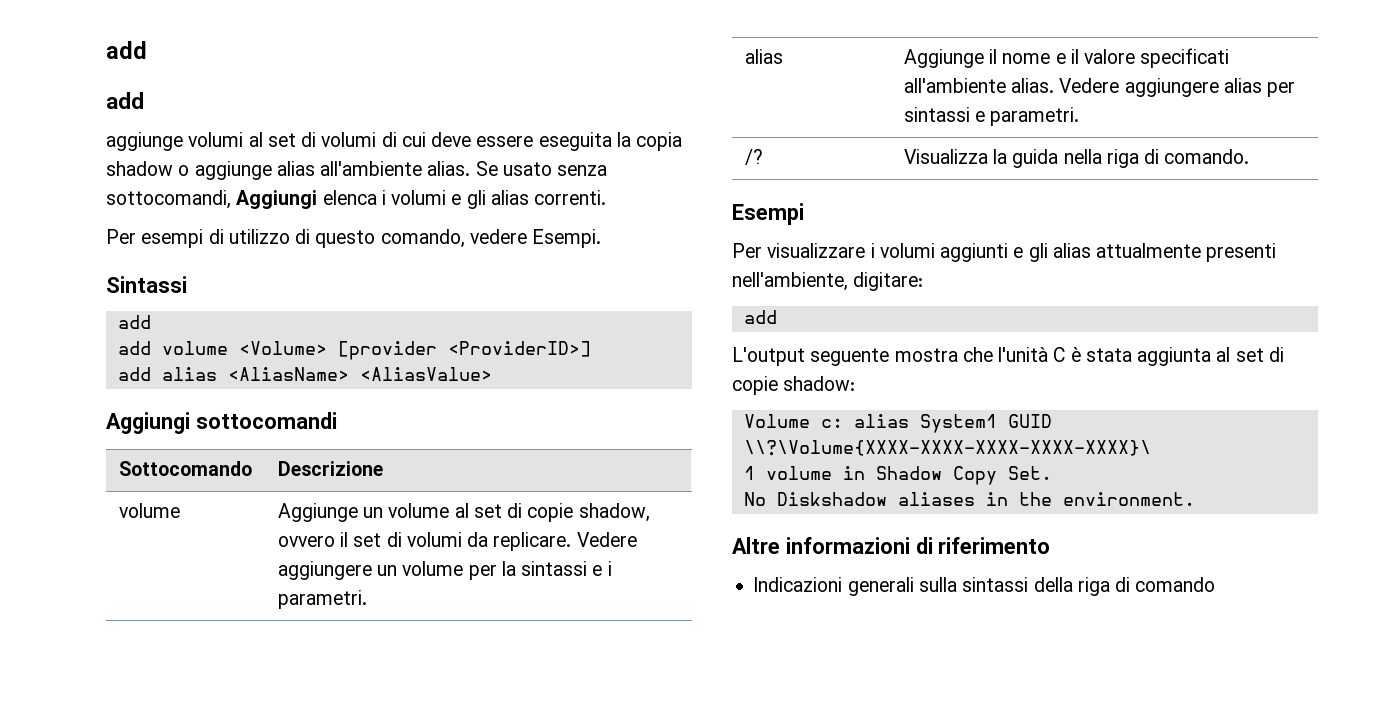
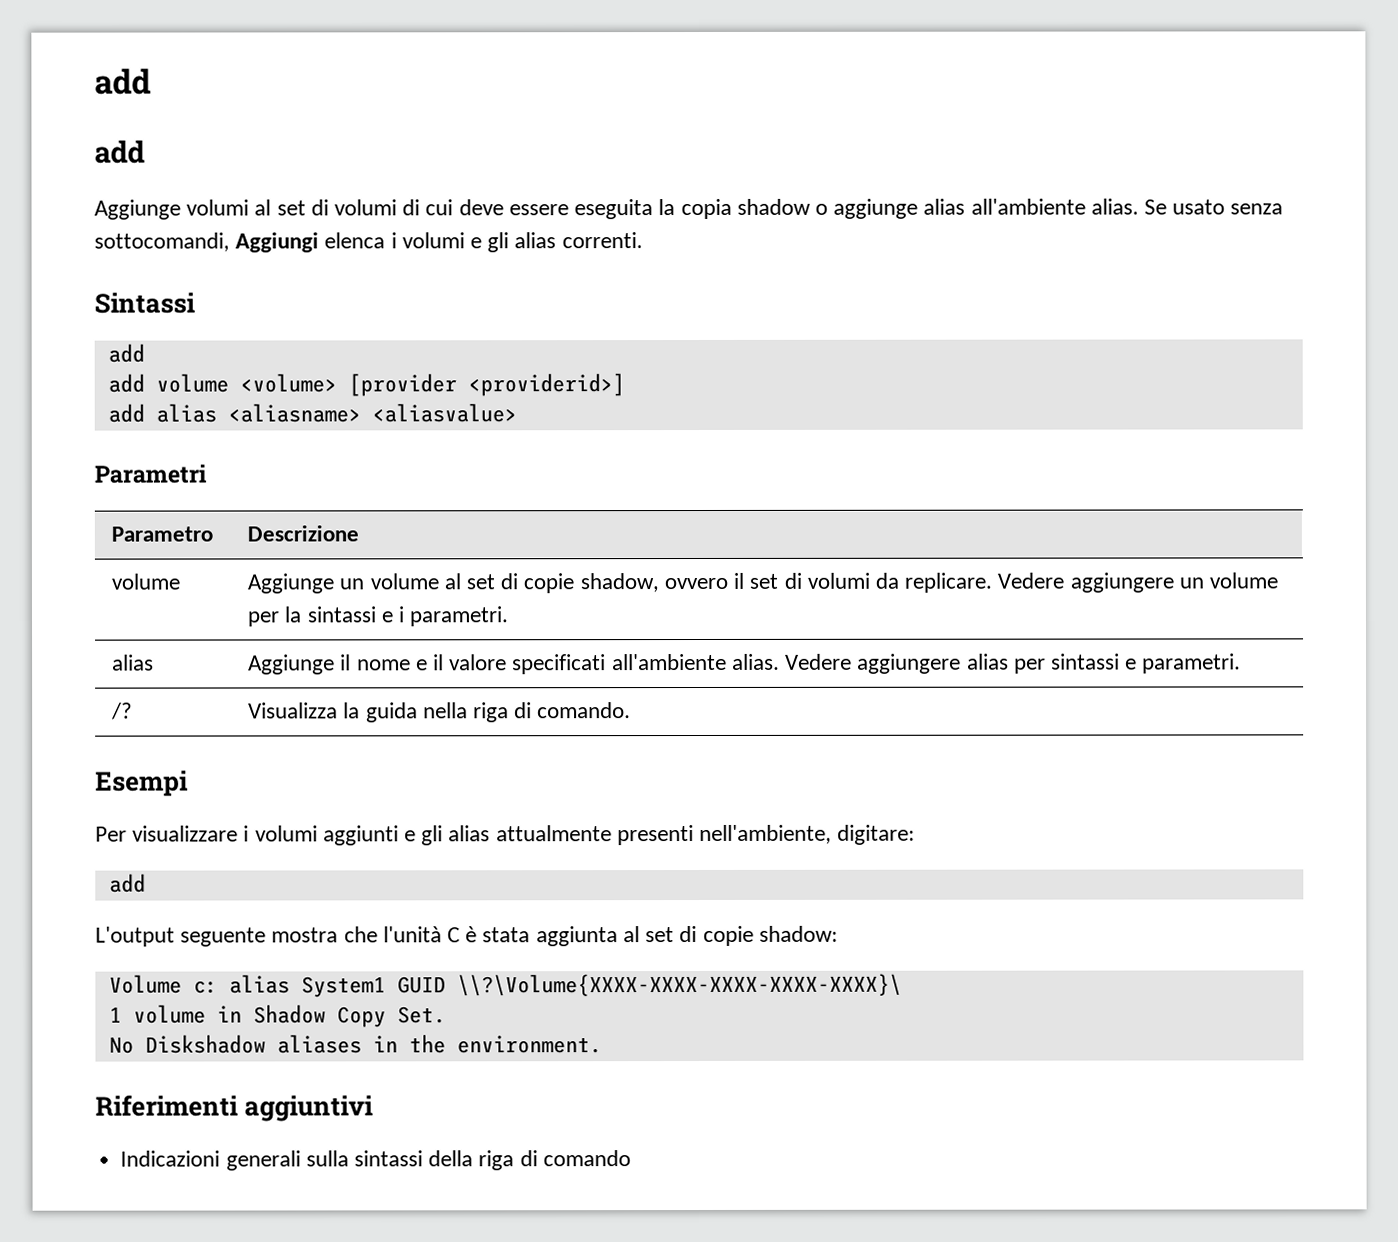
- aggiunge volumi al set di volumi di cui deve essere eseguita la copia shadow o aggiunge alias all'ambiente alias.
+ Aggiunge volumi al set di volumi di cui deve essere eseguita la copia shadow o aggiunge alias all'ambiente alias.
- Per esempi di utilizzo di questo comando, vedere Esempi.
- add volume <Volume> [provider <ProviderID>]
+ add volume <volume> [provider <providerid>]
- add alias <AliasName> <AliasValue>
- Aggiungi sottocomandi
- Sottocomando | Descrizione
+ add alias <aliasname> <aliasvalue>
+ Parametri
+ Parametro | Descrizione
- Altre informazioni di riferimento
+ Riferimenti aggiuntivi

